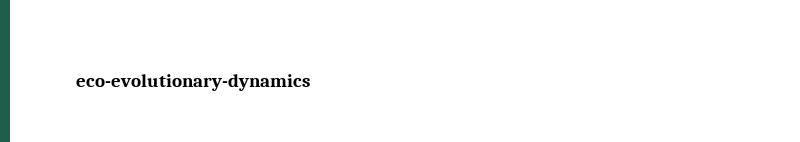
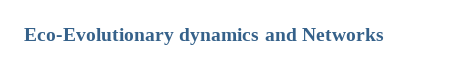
- eco-evolutionary-dynamics
+ Eco-Evolutionary dynamics and Networks

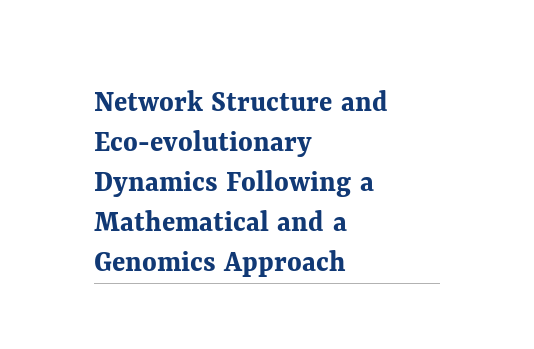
- Eco-Evolutionary dynamics and Networks
+ Network Structure and Eco-evolutionary Dynamics Following a Mathematical and a Genomics Approach

